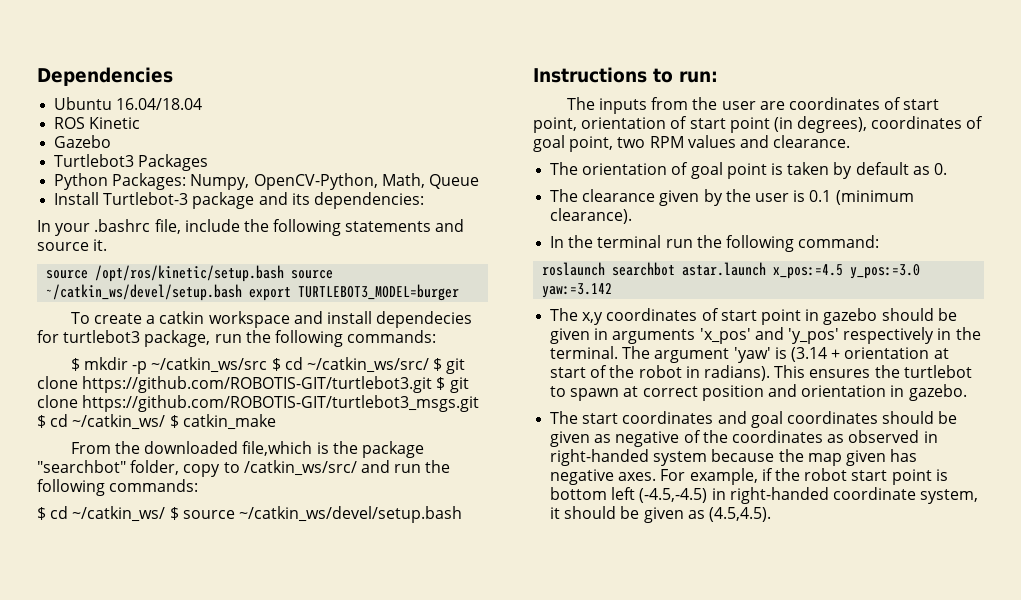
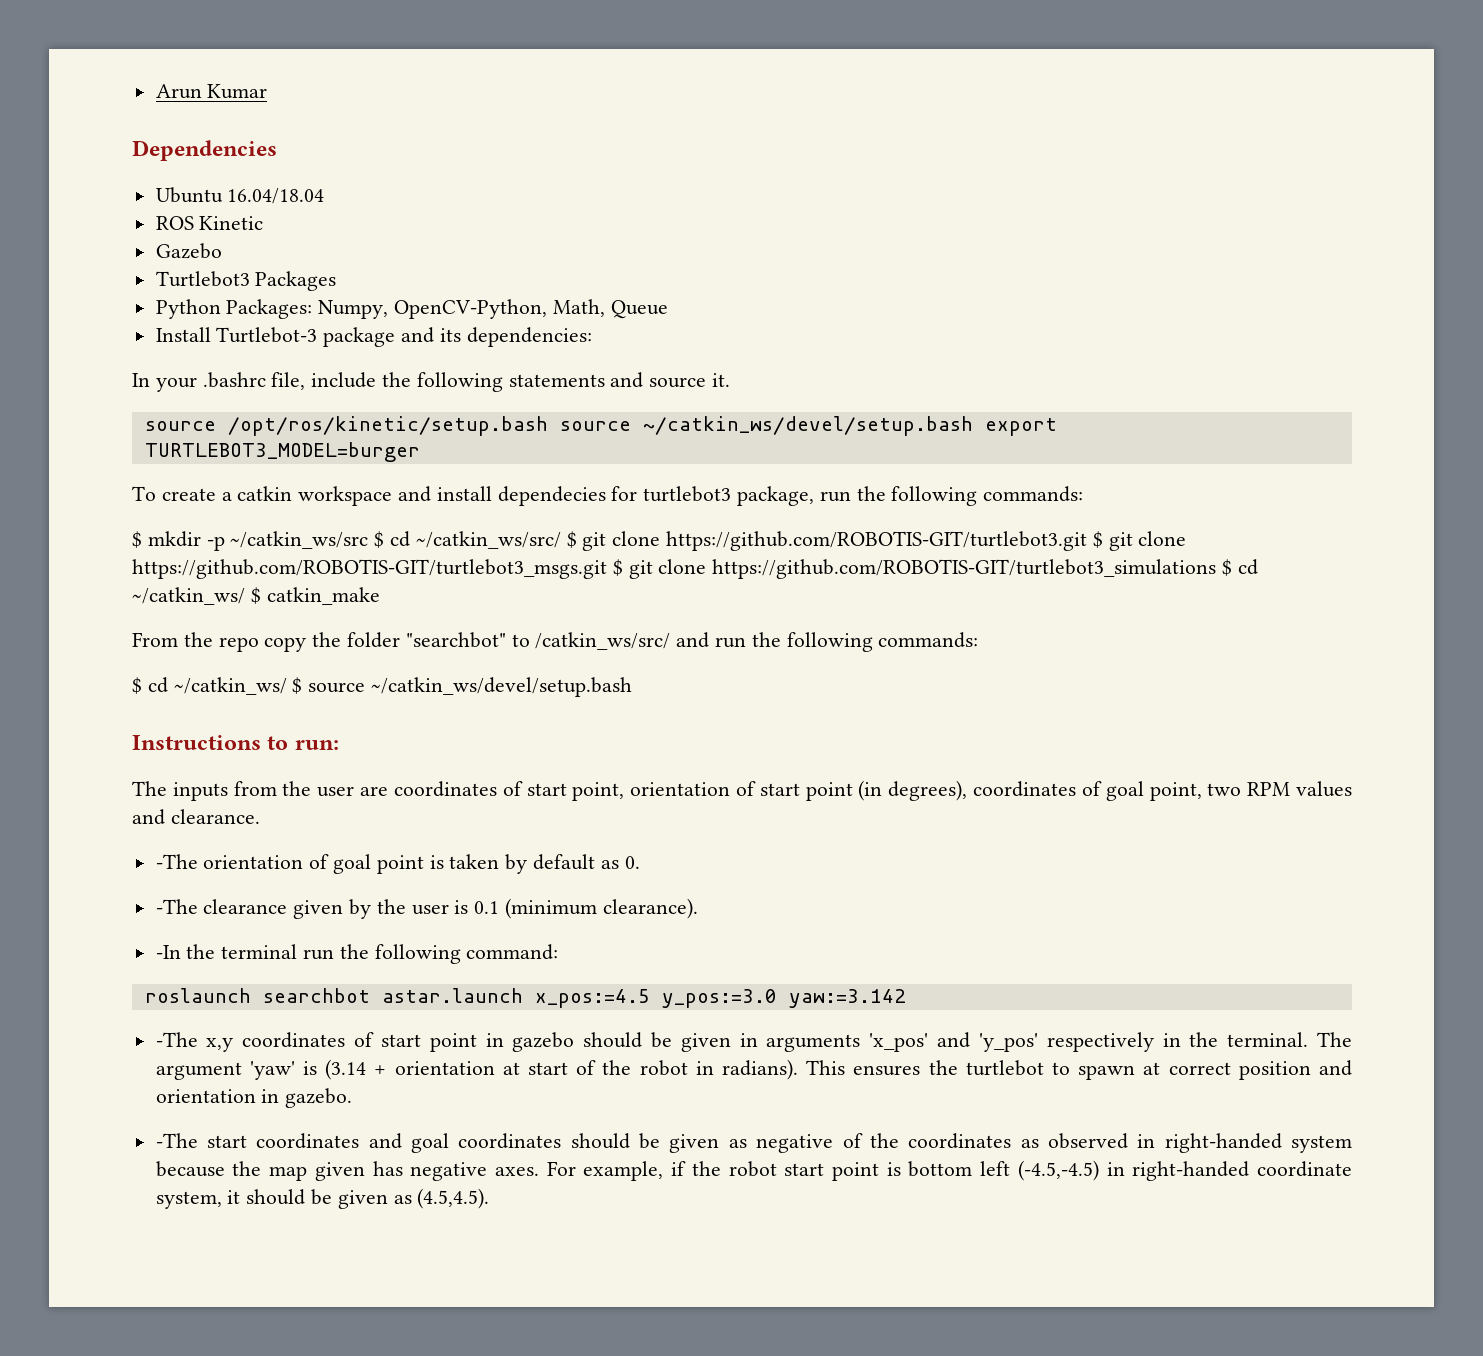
+ Arun Kumar
- $ mkdir -p ~/catkin_ws/src $ cd ~/catkin_ws/src/ $ git clone https://github.com/ROBOTIS-GIT/turtlebot3.git $ git clone https://github.com/ROBOTIS-GIT/turtlebot3_msgs.git $ cd ~/catkin_ws/ $ catkin_make
+ $ mkdir -p ~/catkin_ws/src $ cd ~/catkin_ws/src/ $ git clone https://github.com/ROBOTIS-GIT/turtlebot3.git $ git clone https://github.com/ROBOTIS-GIT/turtlebot3_msgs.git $ git clone https://github.com/ROBOTIS-GIT/turtlebot3_simulations $ cd ~/catkin_ws/ $ catkin_make
- From the downloaded file,which is the package "searchbot" folder, copy to /catkin_ws/src/ and run the following commands:
+ From the repo copy the folder "searchbot" to /catkin_ws/src/ and run the following commands:
- The orientation of goal point is taken by default as 0.
+ -The orientation of goal point is taken by default as 0.
- The clearance given by the user is 0.1 (minimum clearance).
+ -The clearance given by the user is 0.1 (minimum clearance).
- In the terminal run the following command:
+ -In the terminal run the following command:
- The x,y coordinates of start point in gazebo should be given in arguments 'x_pos' and 'y_pos' respectively in the terminal.
+ -The x,y coordinates of start point in gazebo should be given in arguments 'x_pos' and 'y_pos' respectively in the terminal.
- The start coordinates and goal coordinates should be given as negative of the coordinates as observed in right-handed system because the map given has negative axes.
+ -The start coordinates and goal coordinates should be given as negative of the coordinates as observed in right-handed system because the map given has negative axes.

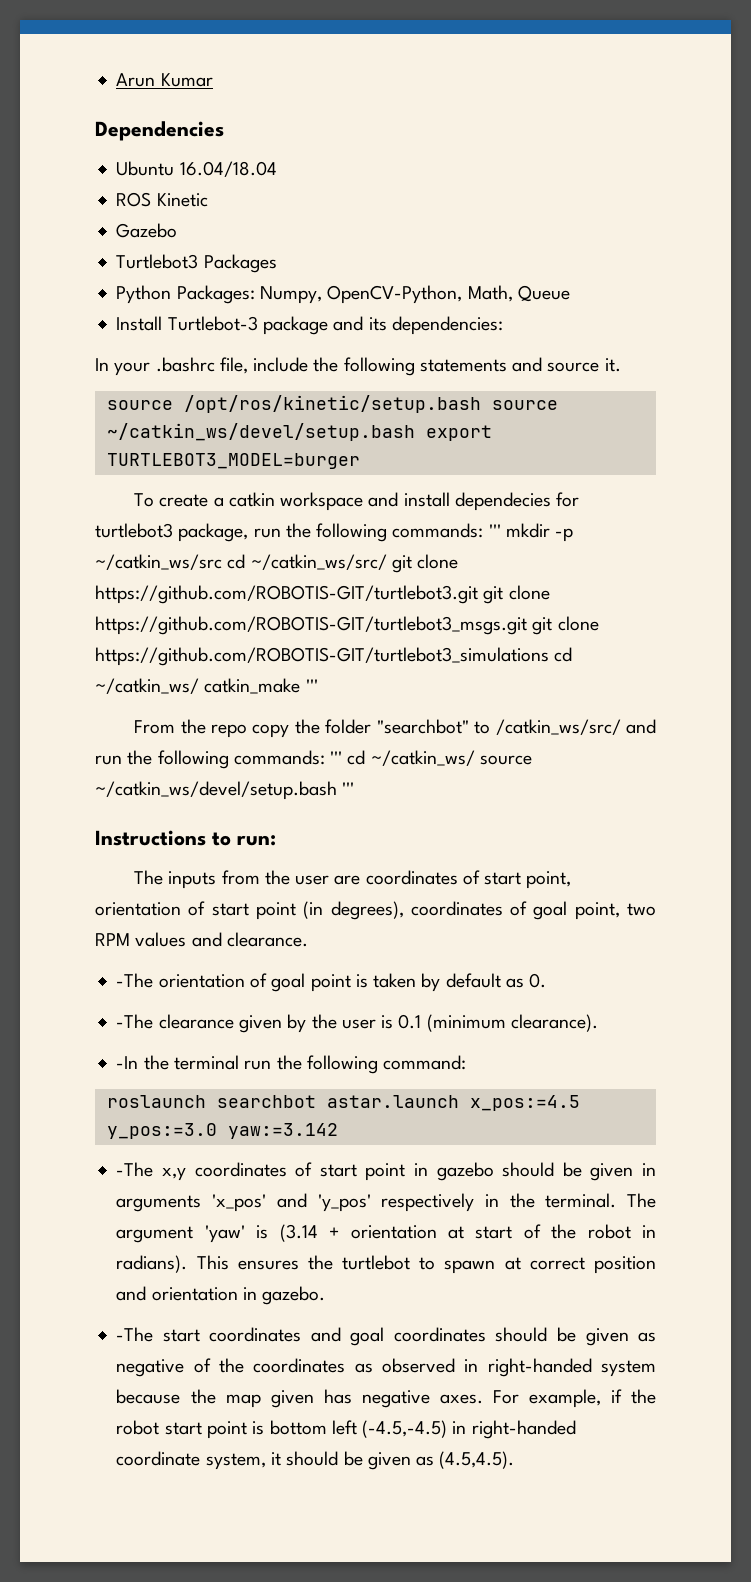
- To create a catkin workspace and install dependecies for turtlebot3 package, run the following commands:
- $ mkdir -p ~/catkin_ws/src $ cd ~/catkin_ws/src/ $ git clone https://github.com/ROBOTIS-GIT/turtlebot3.git $ git clone https://github.com/ROBOTIS-GIT/turtlebot3_msgs.git $ git clone https://github.com/ROBOTIS-GIT/turtlebot3_simulations $ cd ~/catkin_ws/ $ catkin_make
+ To create a catkin workspace and install dependecies for turtlebot3 package, run the following commands: ''' mkdir -p ~/catkin_ws/src cd ~/catkin_ws/src/ git clone https://github.com/ROBOTIS-GIT/turtlebot3.git git clone https://github.com/ROBOTIS-GIT/turtlebot3_msgs.git git clone https://github.com/ROBOTIS-GIT/turtlebot3_simulations cd ~/catkin_ws/ catkin_make '''
- From the repo copy the folder "searchbot" to /catkin_ws/src/ and run the following commands:
- $ cd ~/catkin_ws/ $ source ~/catkin_ws/devel/setup.bash
+ From the repo copy the folder "searchbot" to /catkin_ws/src/ and run the following commands: ''' cd ~/catkin_ws/ source ~/catkin_ws/devel/setup.bash '''

